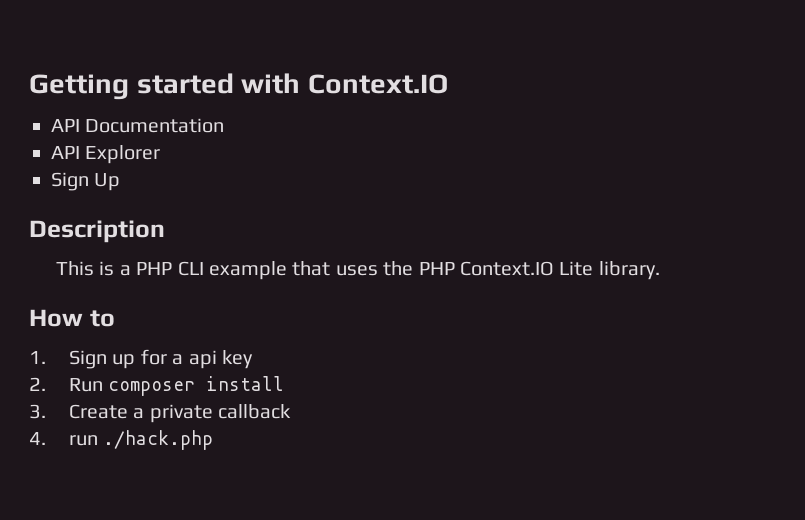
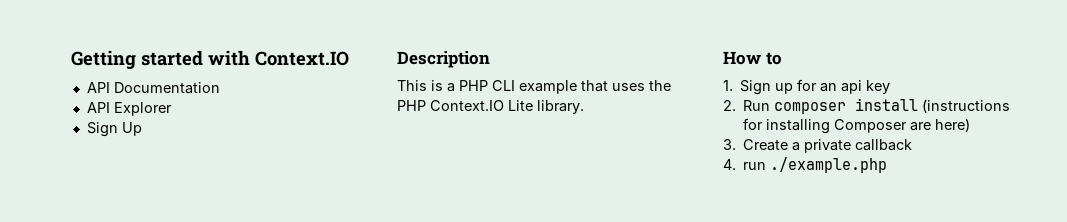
- 1. Sign up for a api key
+ 1. Sign up for an api key
- 2. Run composer install
+ 2. Run composer install (instructions for installing Composer are here)
- 4. run ./hack.php
+ 4. run ./example.php

